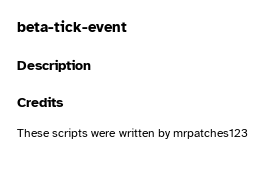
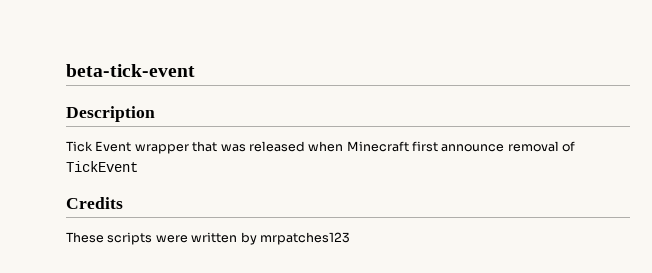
+ Tick Event wrapper that was released when Minecraft first announce removal of TickEvent

